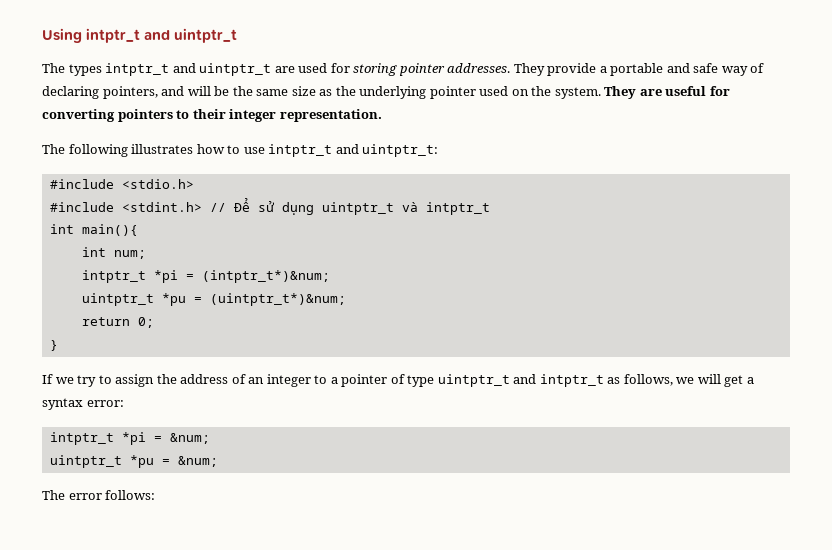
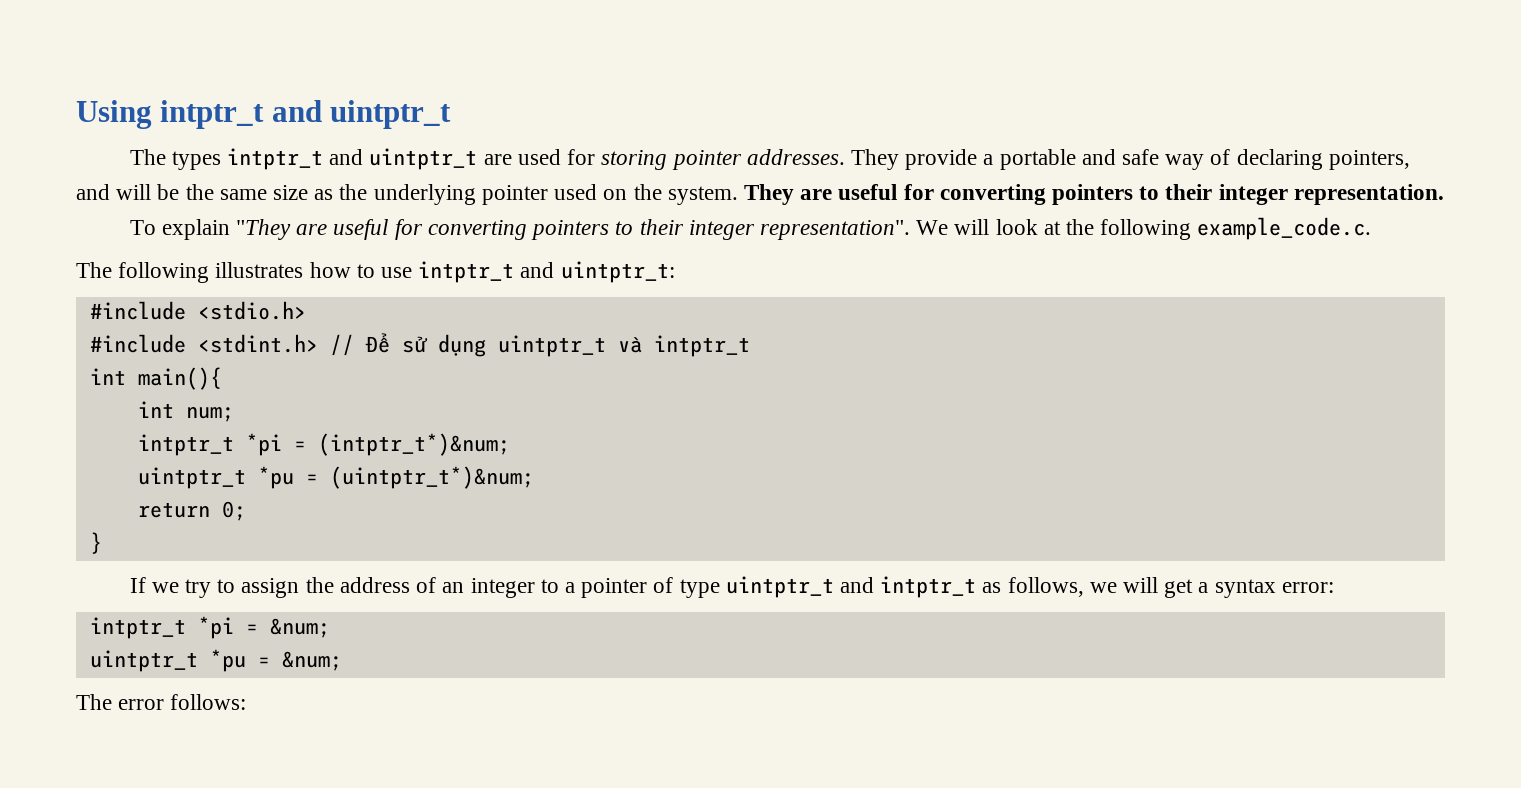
+ To explain "They are useful for converting pointers to their integer representation". We will look at the following example_code.c.

